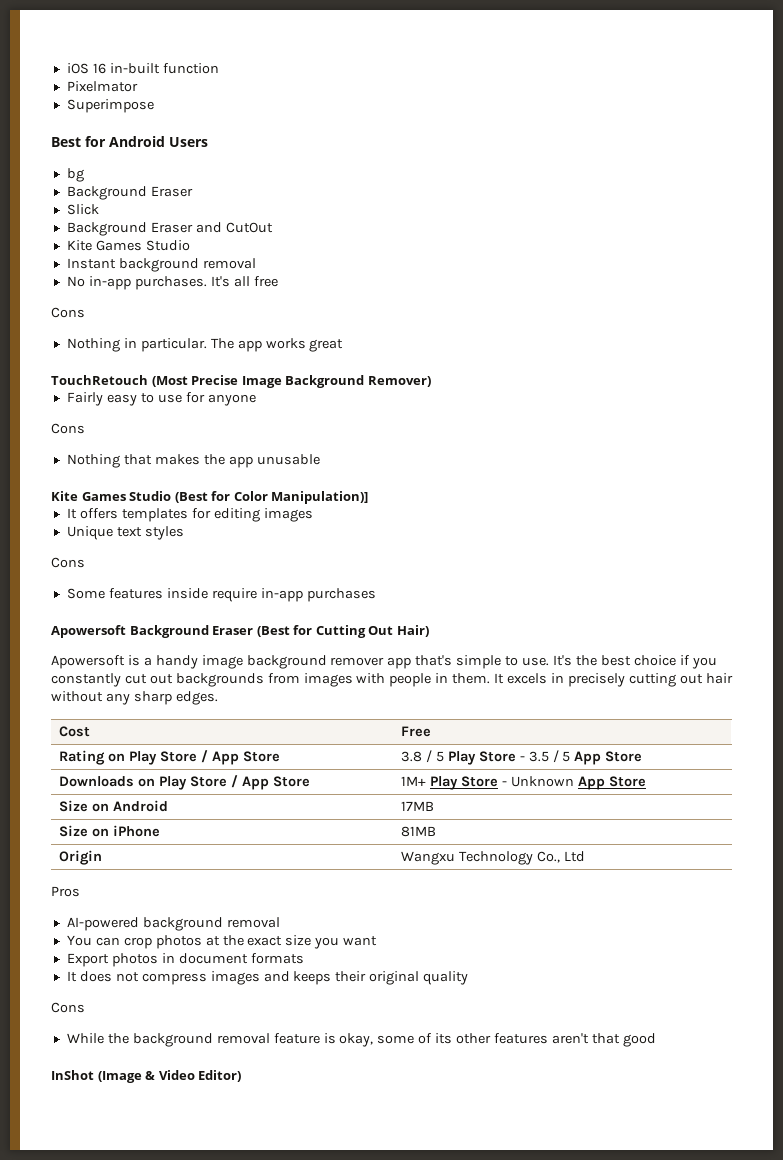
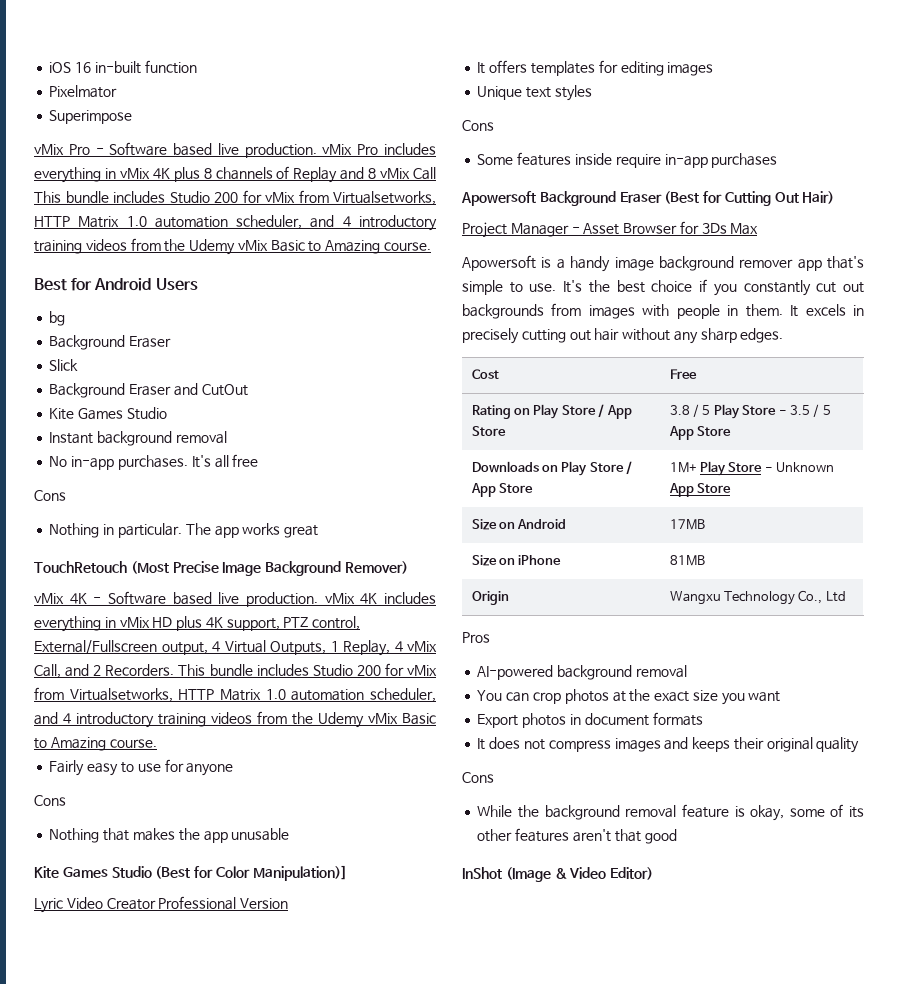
+ vMix Pro - Software based live production. vMix Pro includes everything in vMix 4K plus 8 channels of Replay and 8 vMix Call This bundle includes Studio 200 for vMix from Virtualsetworks, HTTP Matrix 1.0 automation scheduler, and 4 introductory training videos from the Udemy vMix Basic to Amazing course.
+ vMix 4K - Software based live production. vMix 4K includes everything in vMix HD plus 4K support, PTZ control, External/Fullscreen output, 4 Virtual Outputs, 1 Replay, 4 vMix Call, and 2 Recorders. This bundle includes Studio 200 for vMix from Virtualsetworks, HTTP Matrix 1.0 automation scheduler, and 4 introductory training videos from the Udemy vMix Basic to Amazing course.
+ Lyric Video Creator Professional Version
+ Project Manager - Asset Browser for 3Ds Max

